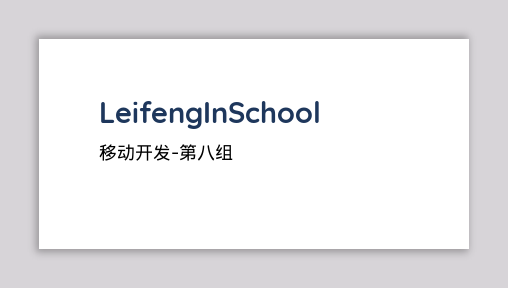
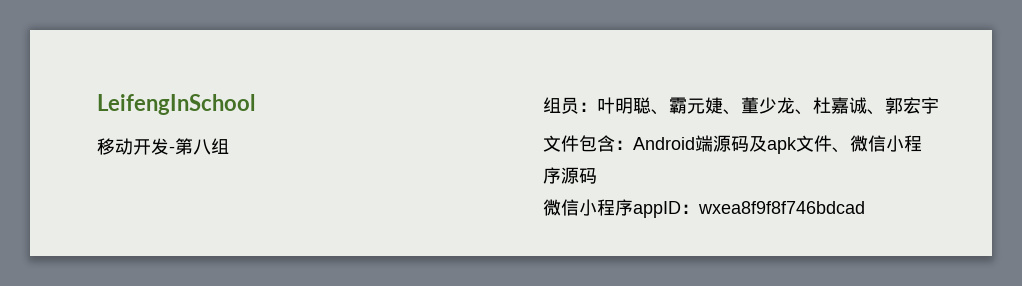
+ 组员：叶明聪、霸元婕、董少龙、杜嘉诚、郭宏宇
+ 文件包含：Android端源码及apk文件、微信小程序源码
+ 微信小程序appID：wxea8f9f8f746bdcad

